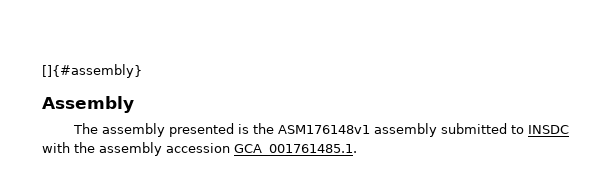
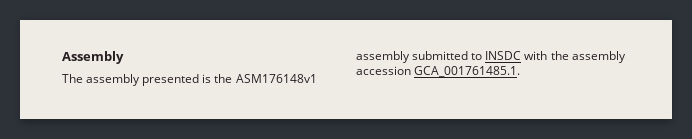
- []{#assembly}

